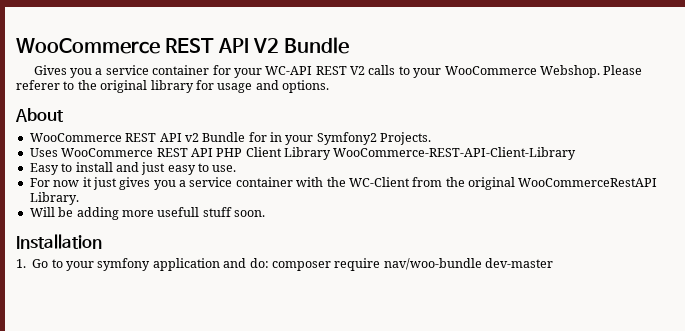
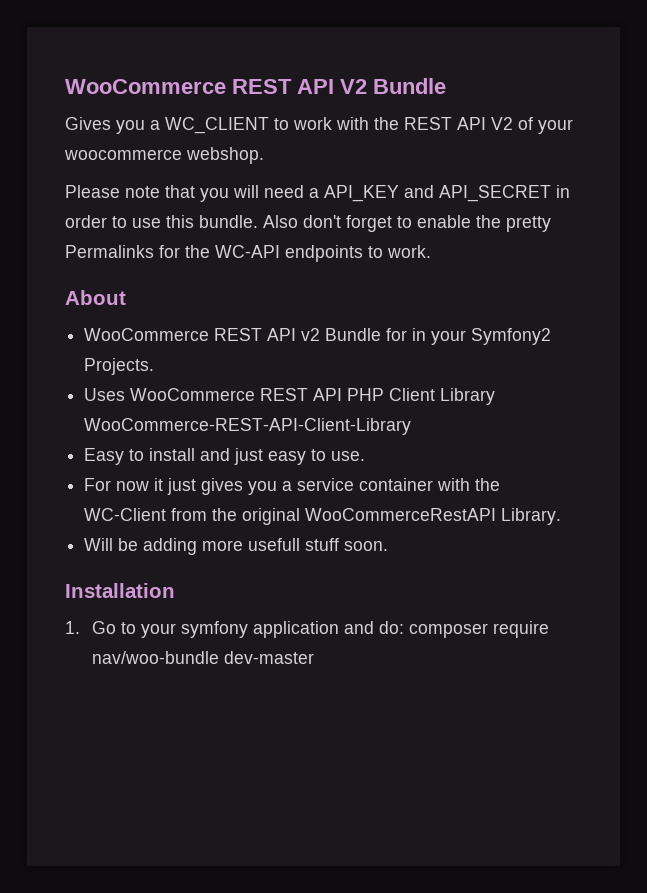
- Gives you a service container for your WC-API REST V2 calls to your WooCommerce Webshop. Please referer to the original library for usage and options.
+ Gives you a WC_CLIENT to work with the REST API V2 of your woocommerce webshop.
+ Please note that you will need a API_KEY and API_SECRET in order to use this bundle. Also don't forget to enable the pretty Permalinks for the WC-API endpoints to work.

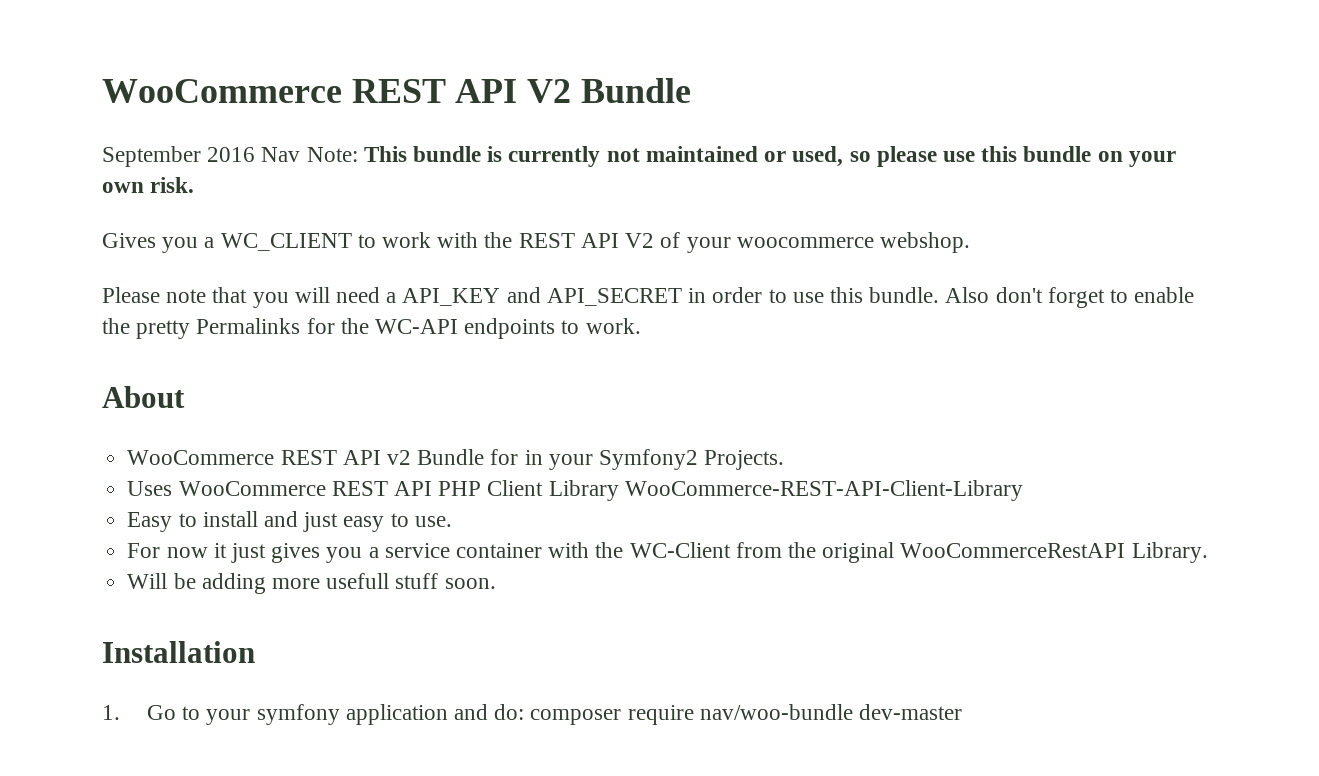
+ September 2016 Nav Note: This bundle is currently not maintained or used, so please use this bundle on your own risk.

